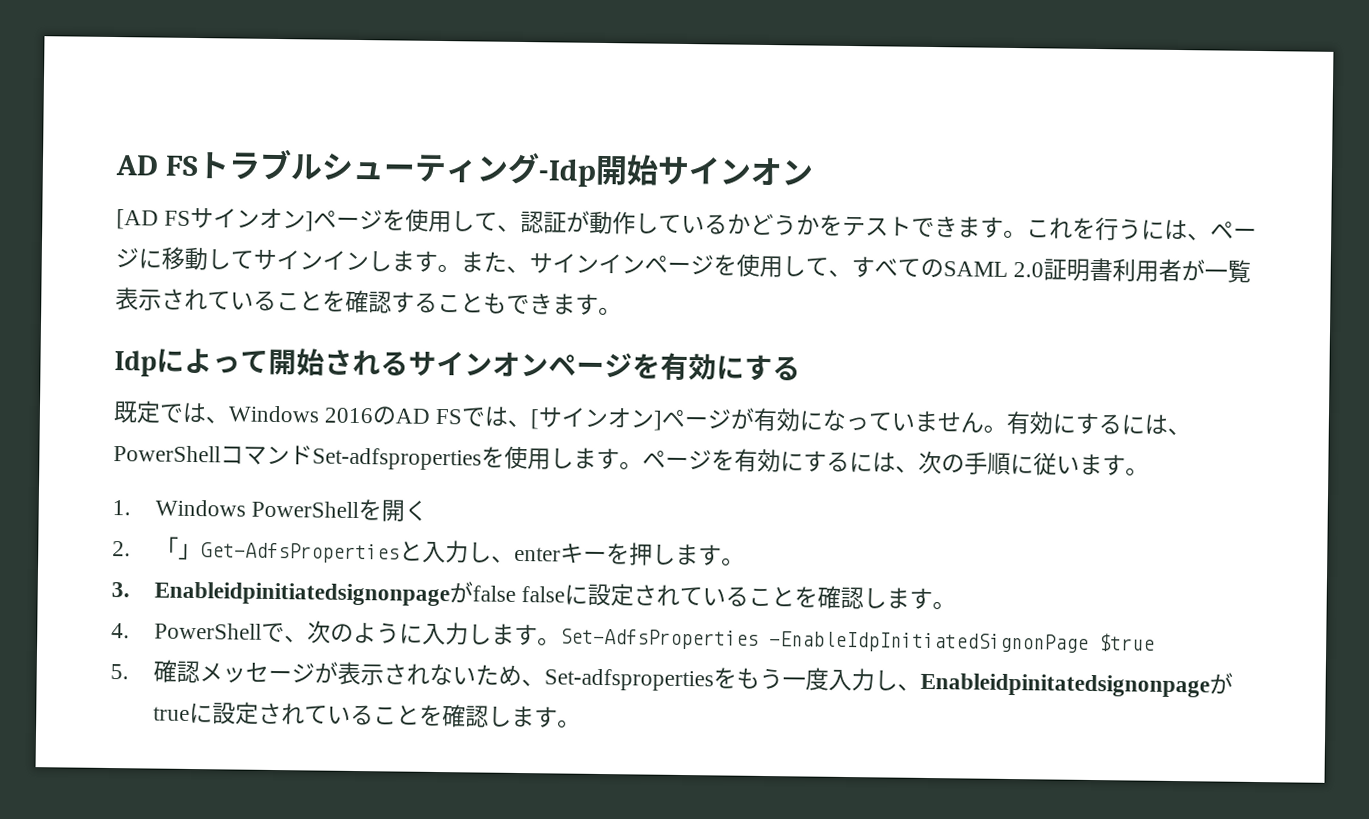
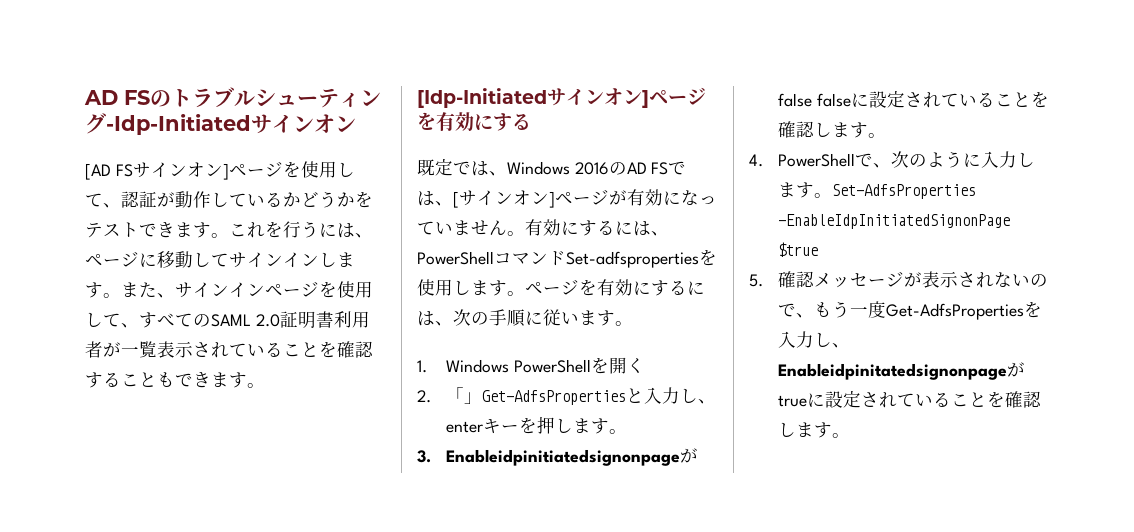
- AD FSトラブルシューティング-Idp開始サインオン
+ AD FSのトラブルシューティング-Idp-Initiatedサインオン
- Idpによって開始されるサインオンページを有効にする
+ [Idp-Initiatedサインオン]ページを有効にする
- 5.確認メッセージが表示されないため、Set-adfspropertiesをもう一度入力し、Enableidpinitatedsignonpageがtrueに設定されていることを確認します。
+ 5.確認メッセージが表示されないので、もう一度Get-AdfsPropertiesを入力し、Enableidpinitatedsignonpageがtrueに設定されていることを確認します。

